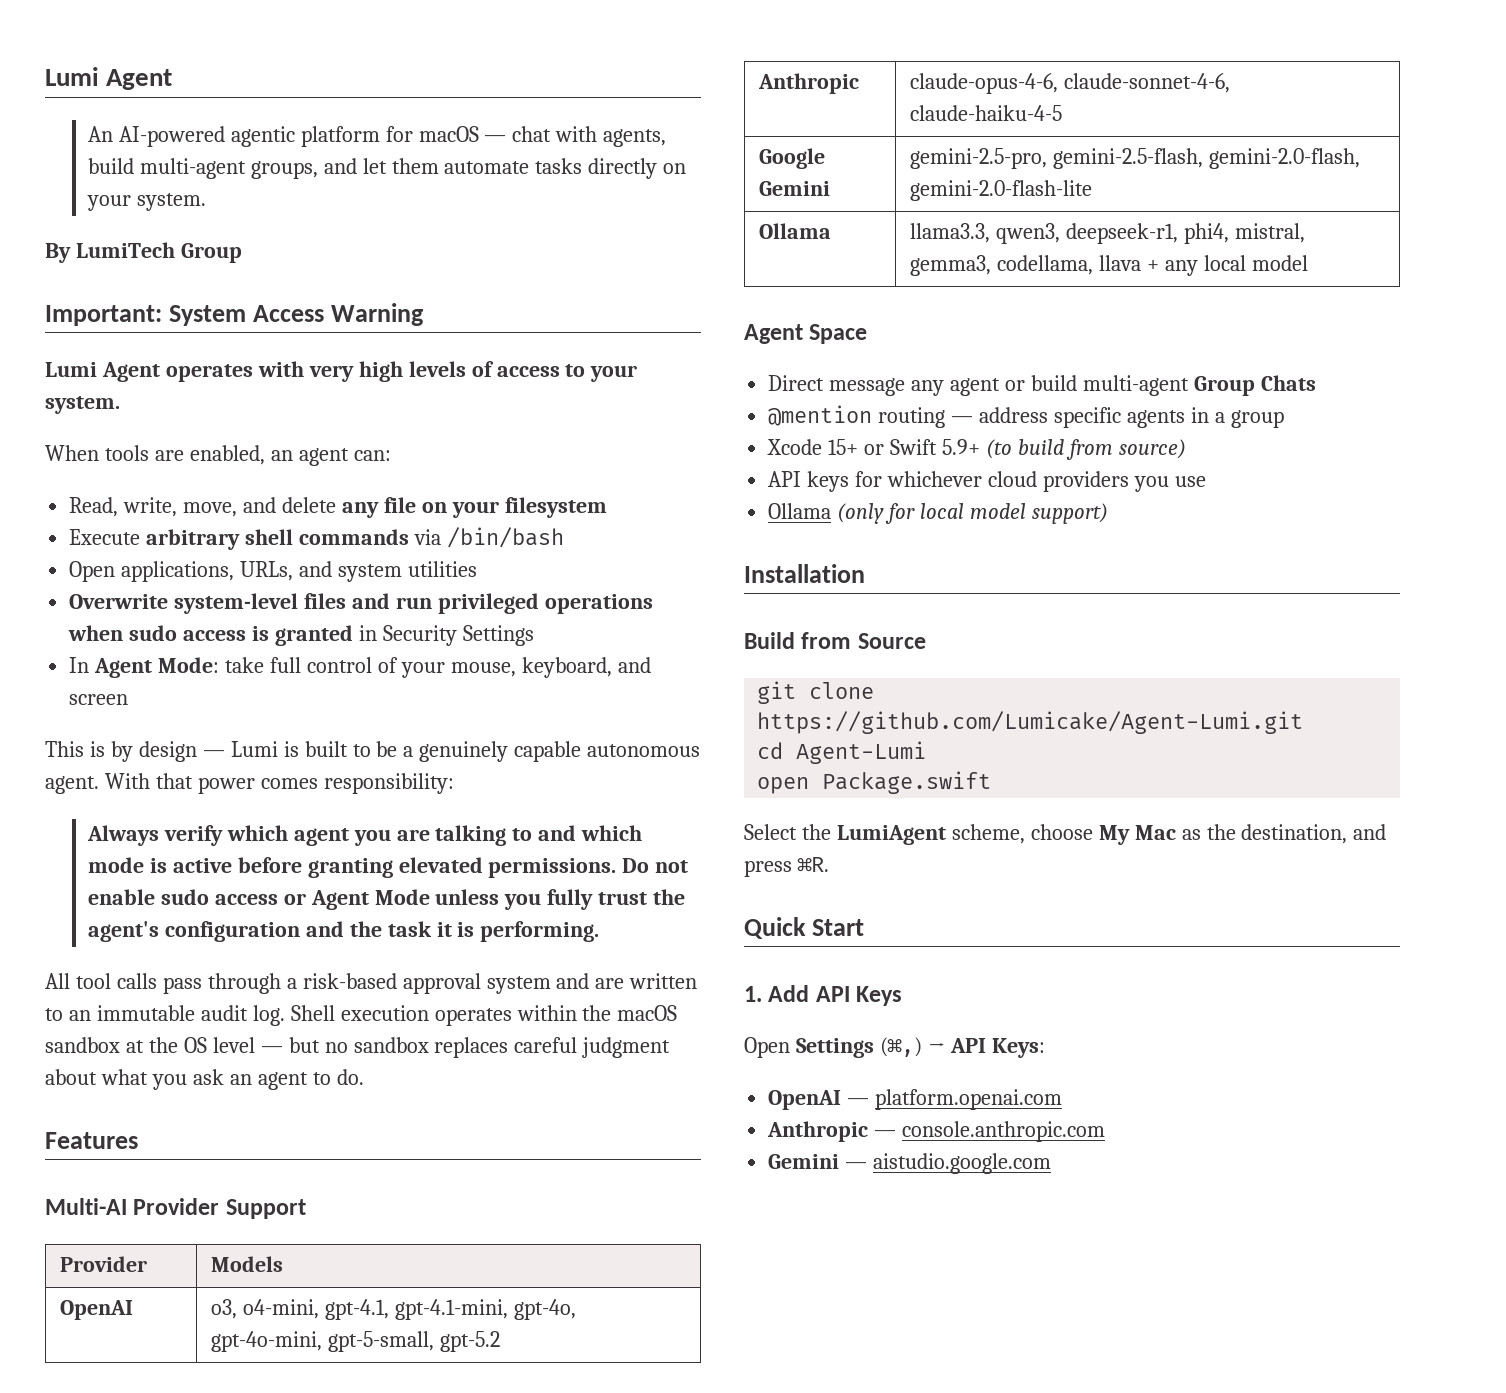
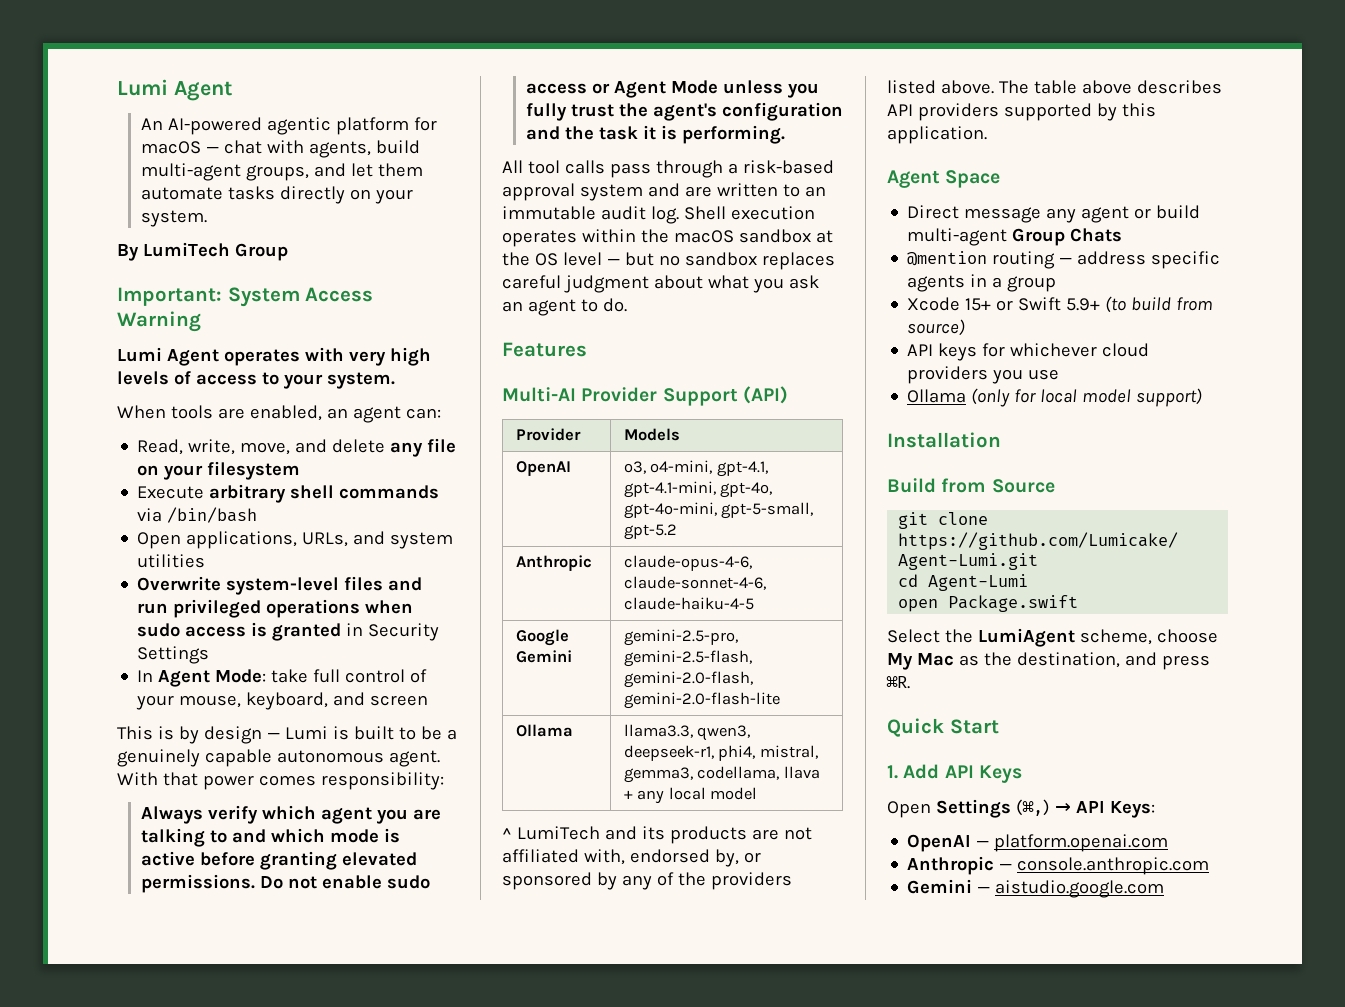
- Multi-AI Provider Support
+ Multi-AI Provider Support (API)
+ ^ LumiTech and its products are not affiliated with, endorsed by, or sponsored by any of the providers listed above. The table above describes API providers supported by this application.

